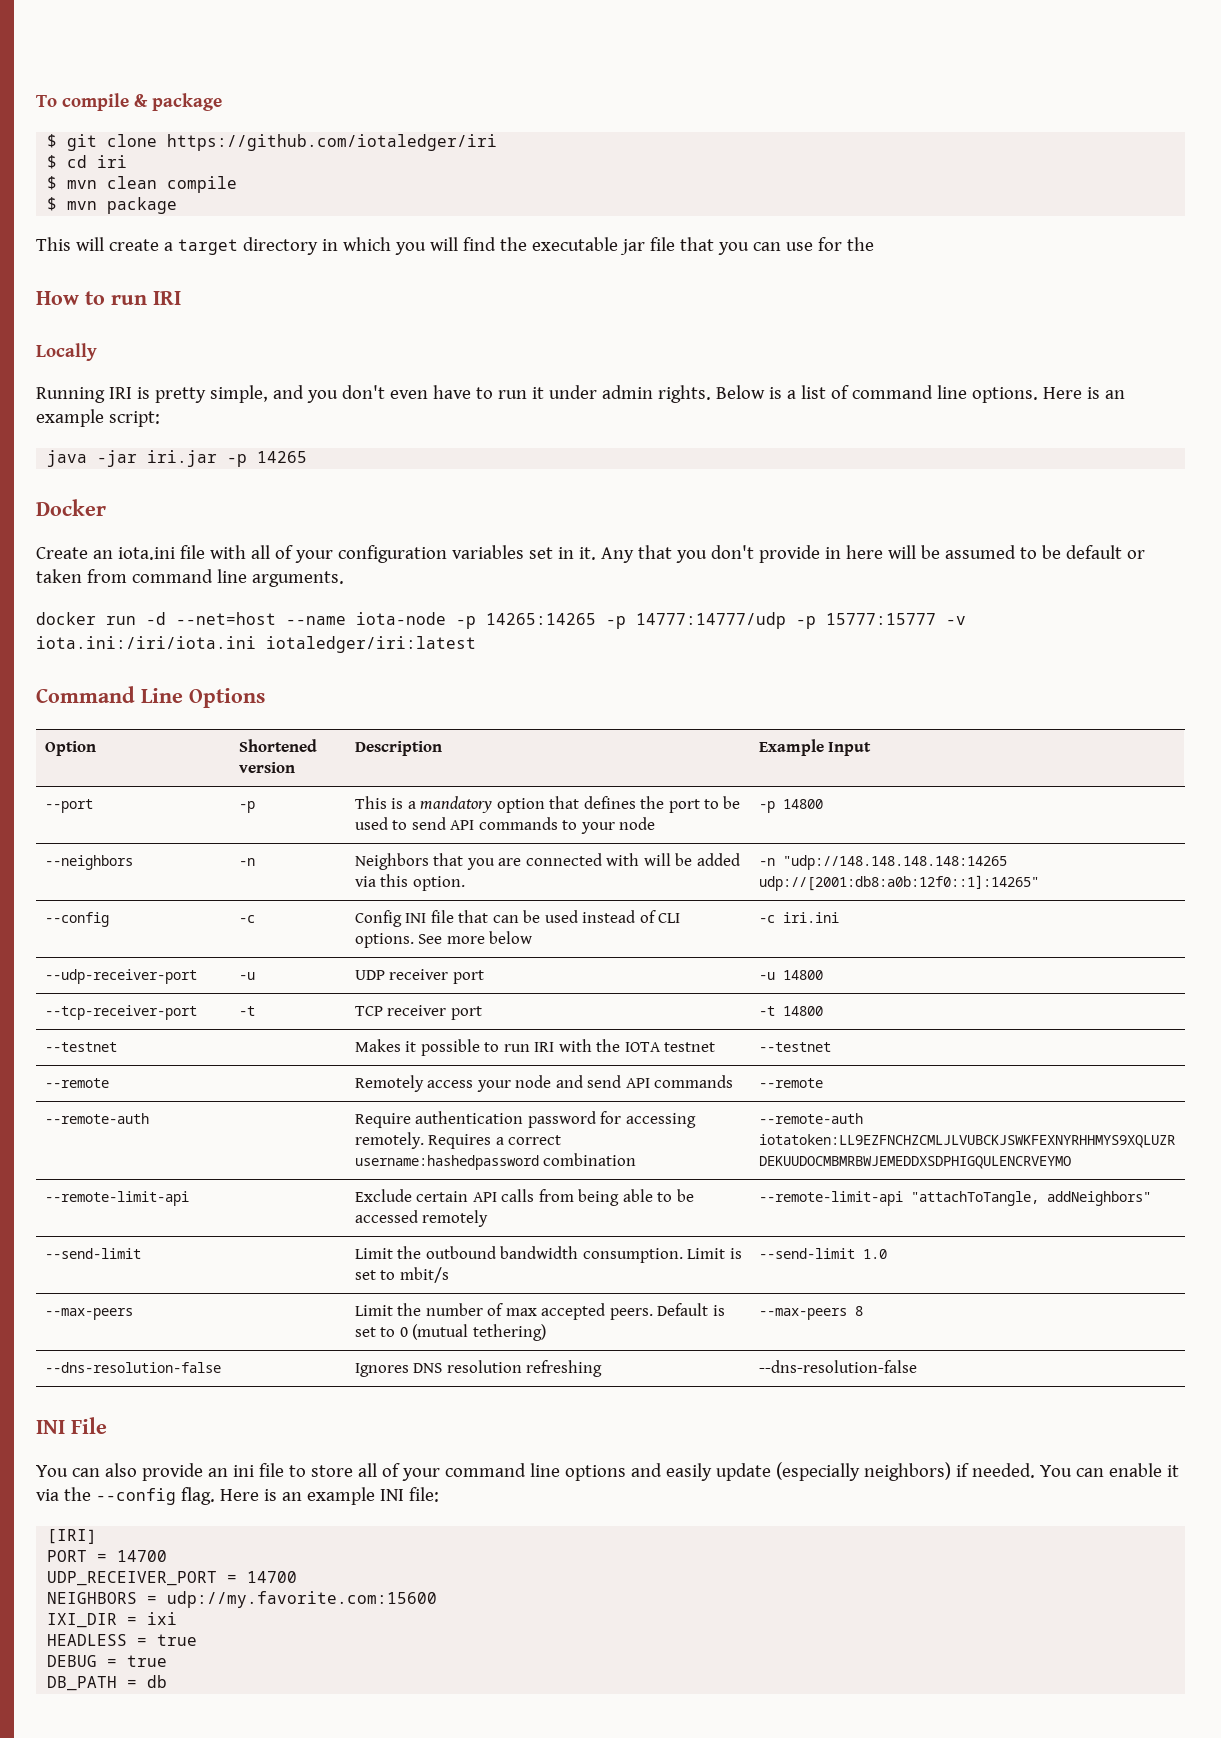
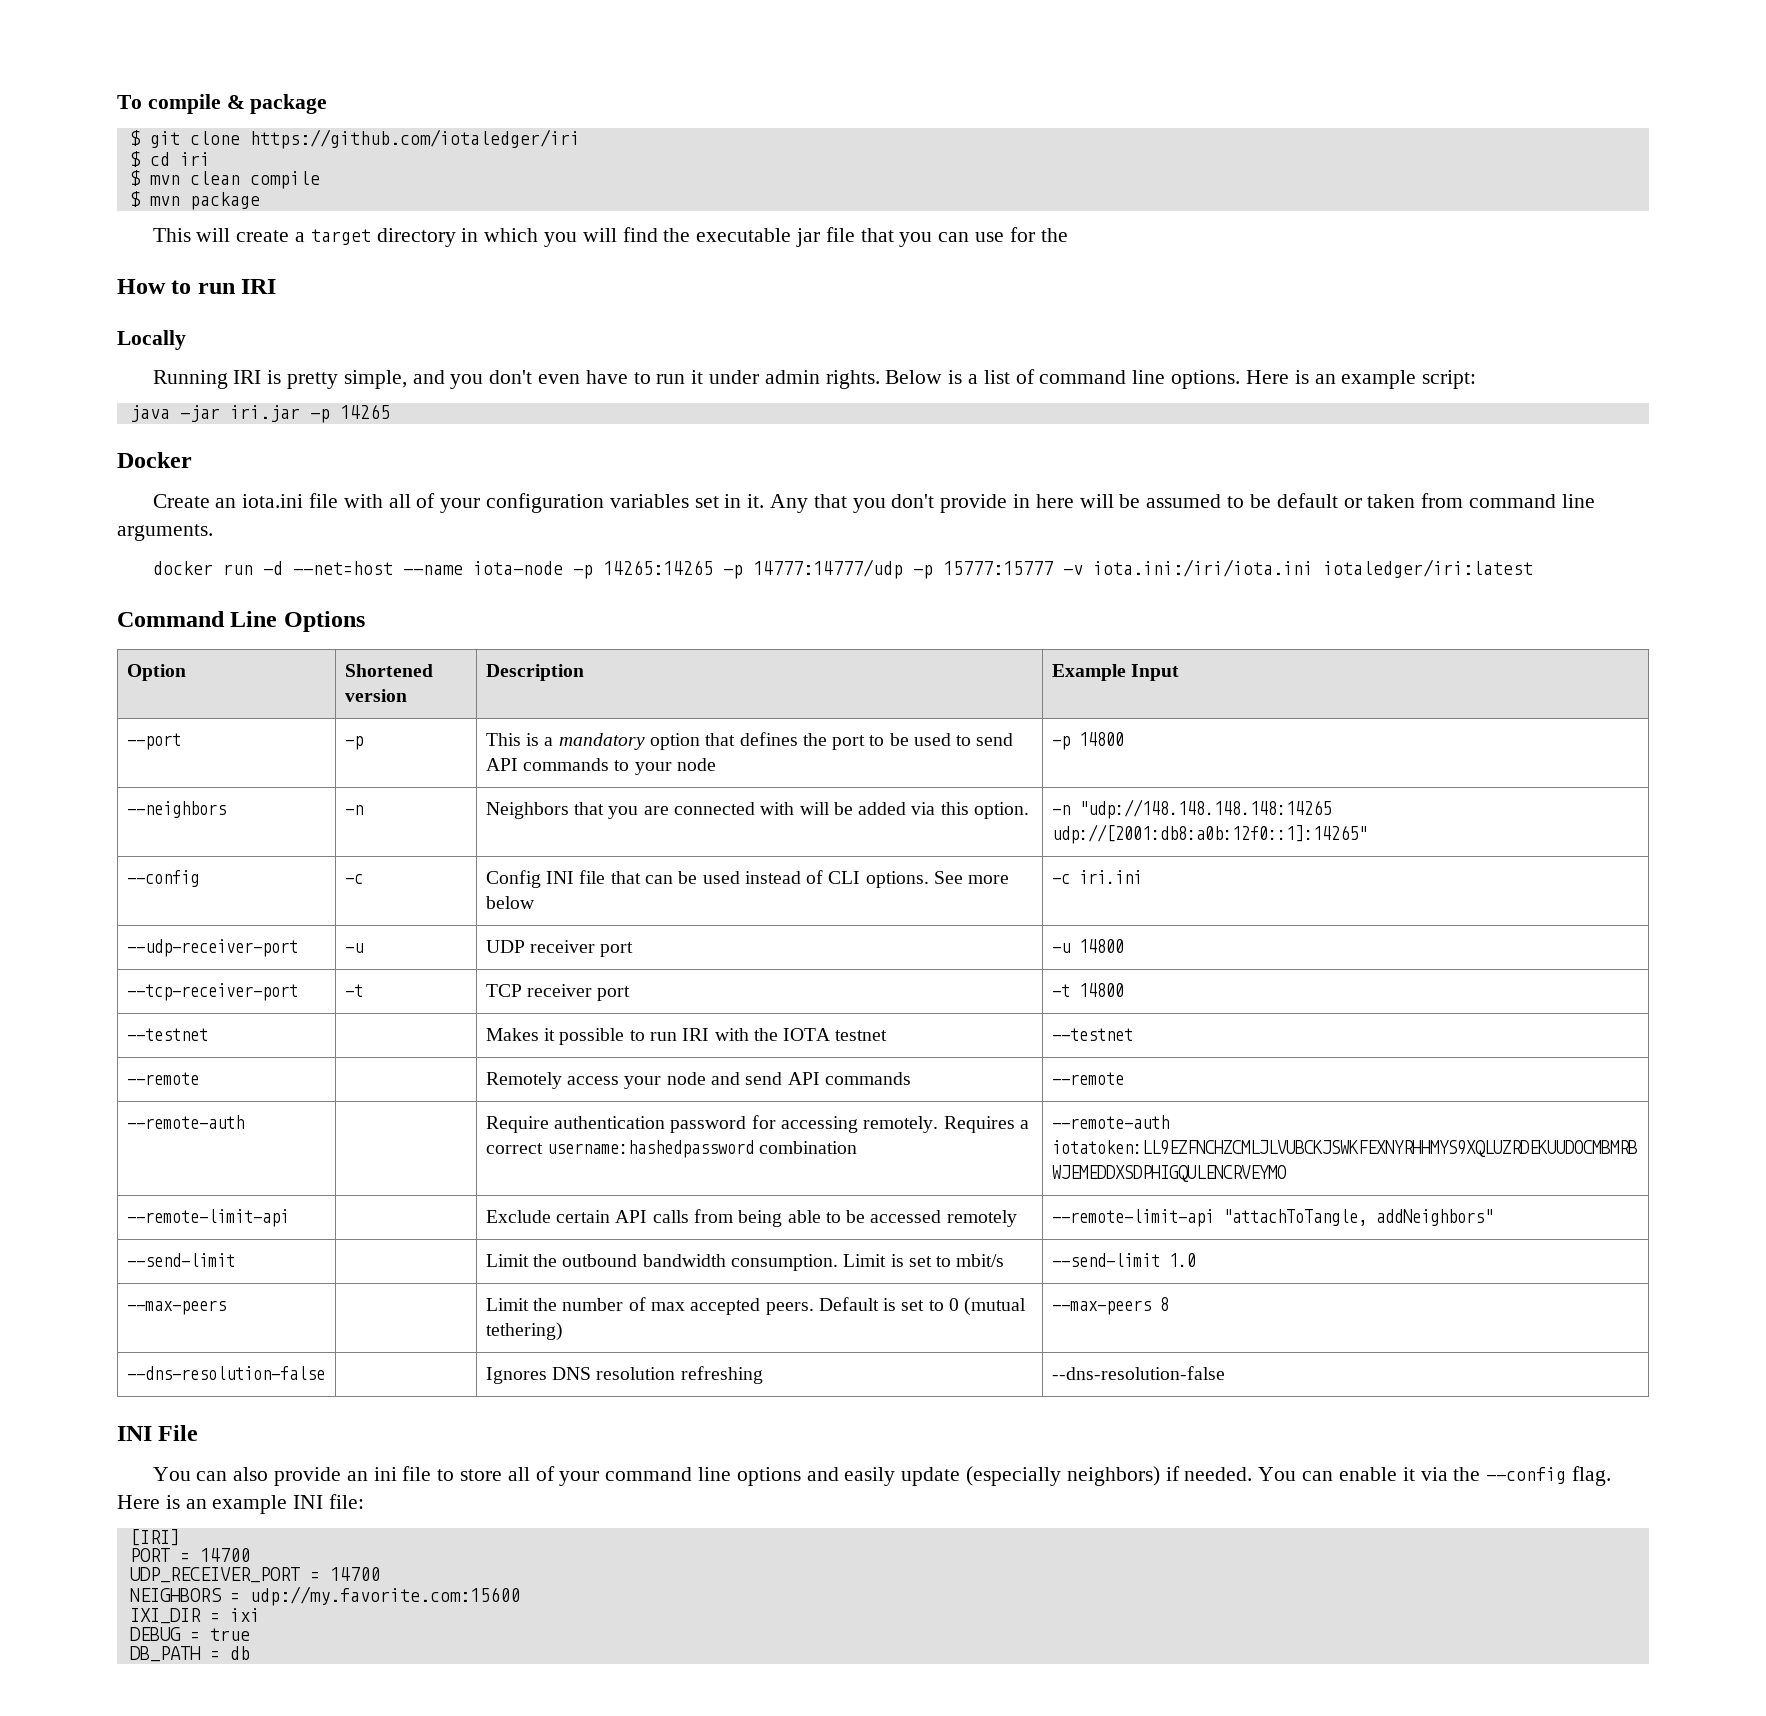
- HEADLESS = true

